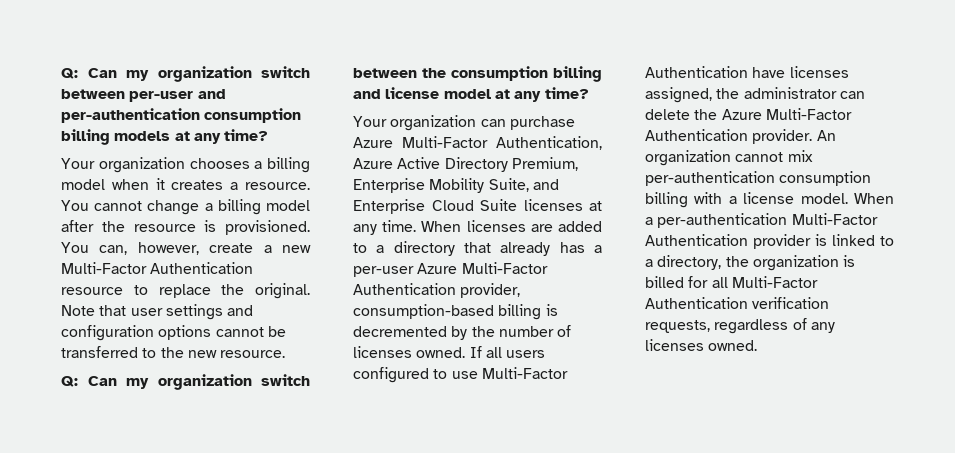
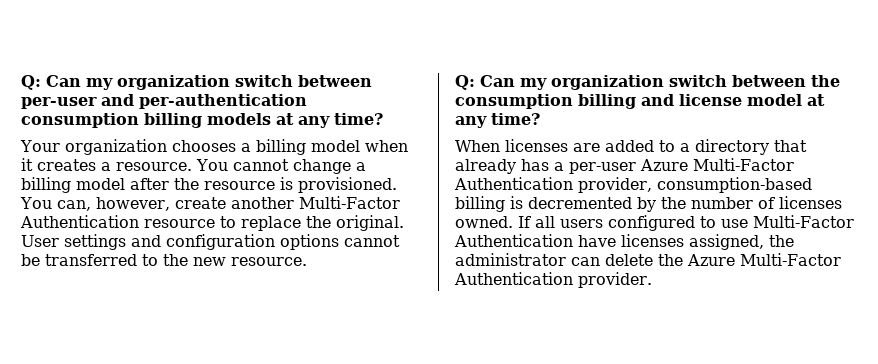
- You can, however, create a new Multi-Factor Authentication resource to replace the original.
+ You can, however, create another Multi-Factor Authentication resource to replace the original.
- Note that user settings and configuration options cannot be transferred to the new resource.
+ User settings and configuration options cannot be transferred to the new resource.
- Your organization can purchase Azure Multi-Factor Authentication, Azure Active Directory Premium, Enterprise Mobility Suite, and Enterprise Cloud Suite licenses at any time.
- An organization cannot mix per-authentication consumption billing with a license model. When a per-authentication Multi-Factor Authentication provider is linked to a directory, the organization is billed for all Multi-Factor Authentication verification requests, regardless of any licenses owned.

